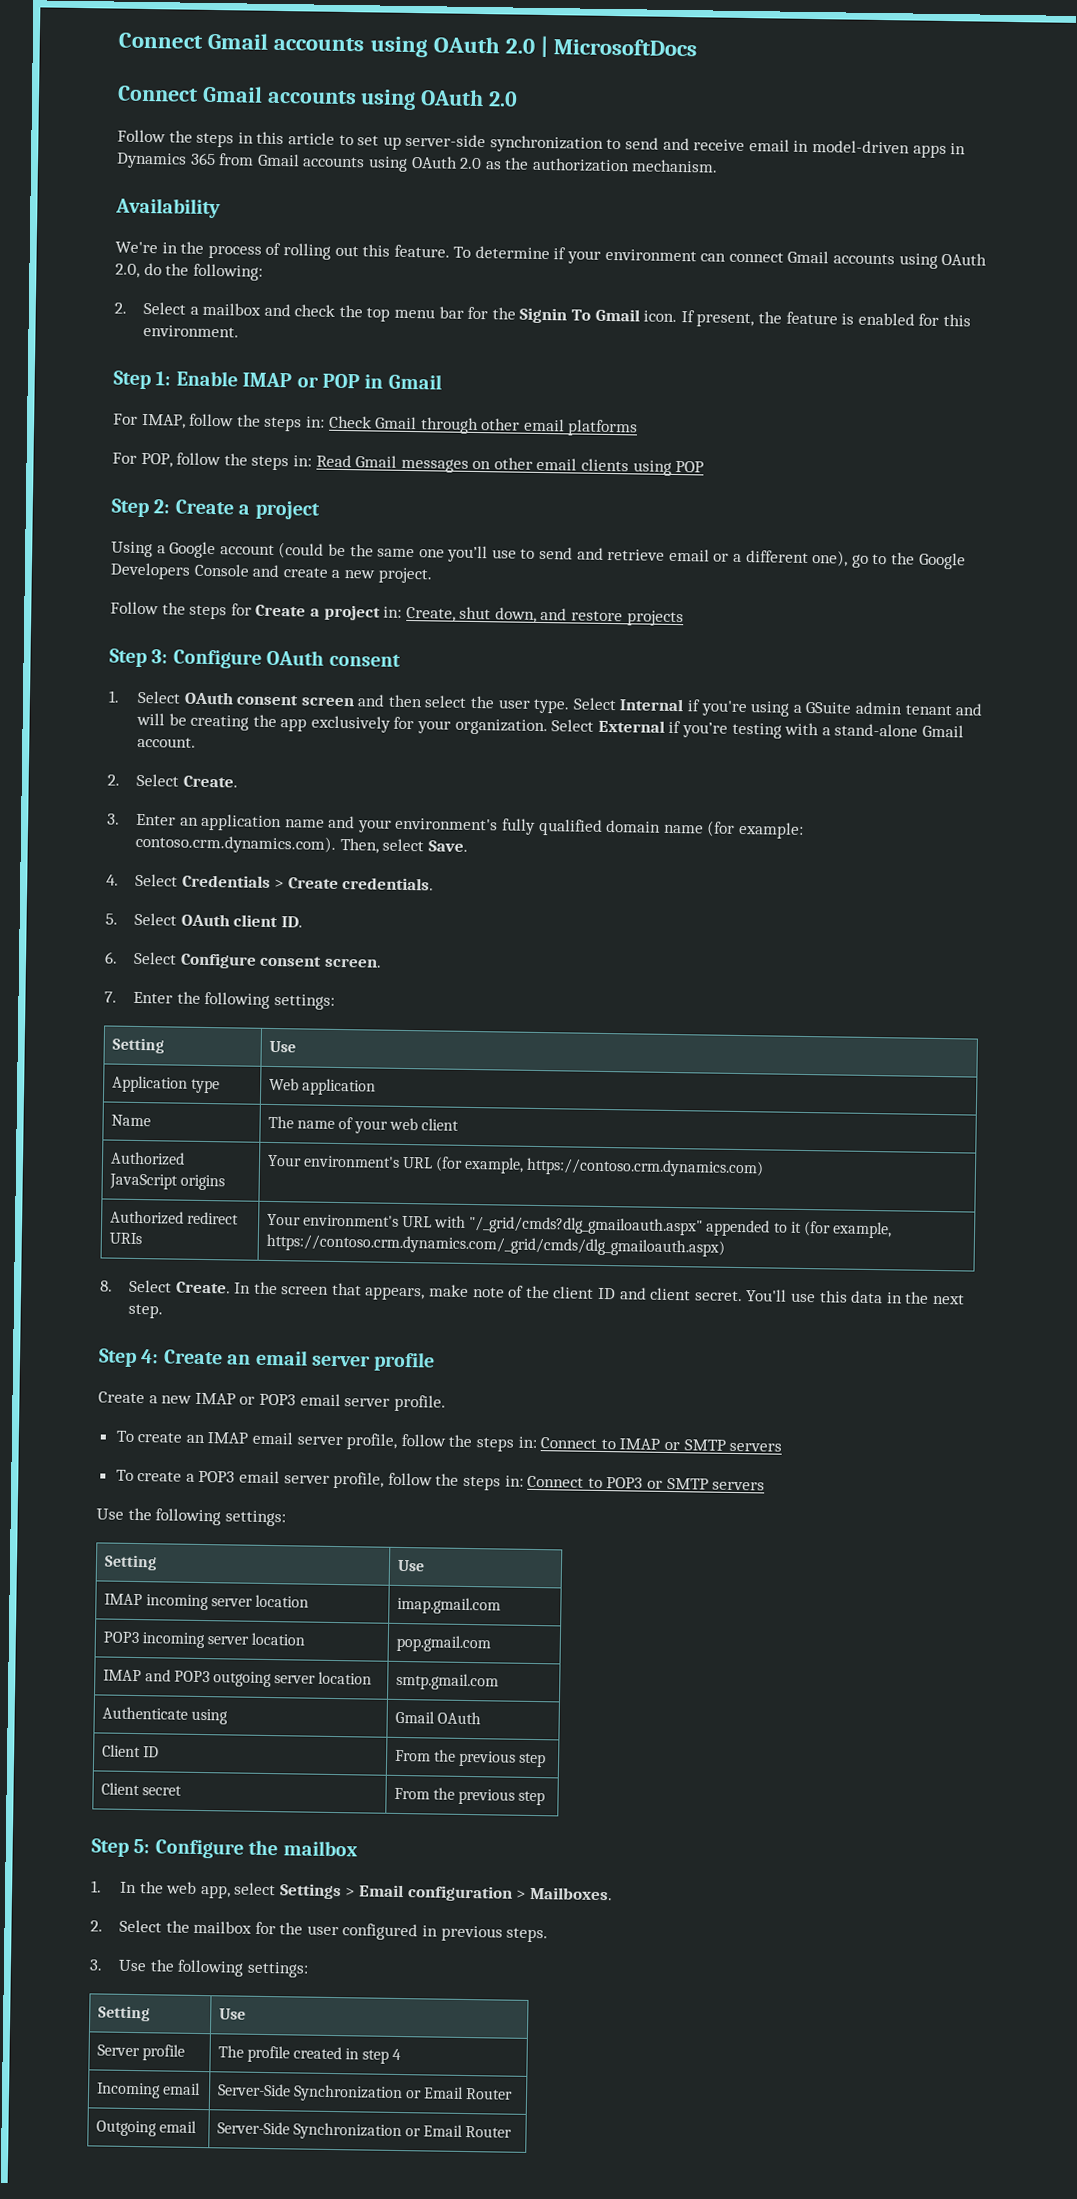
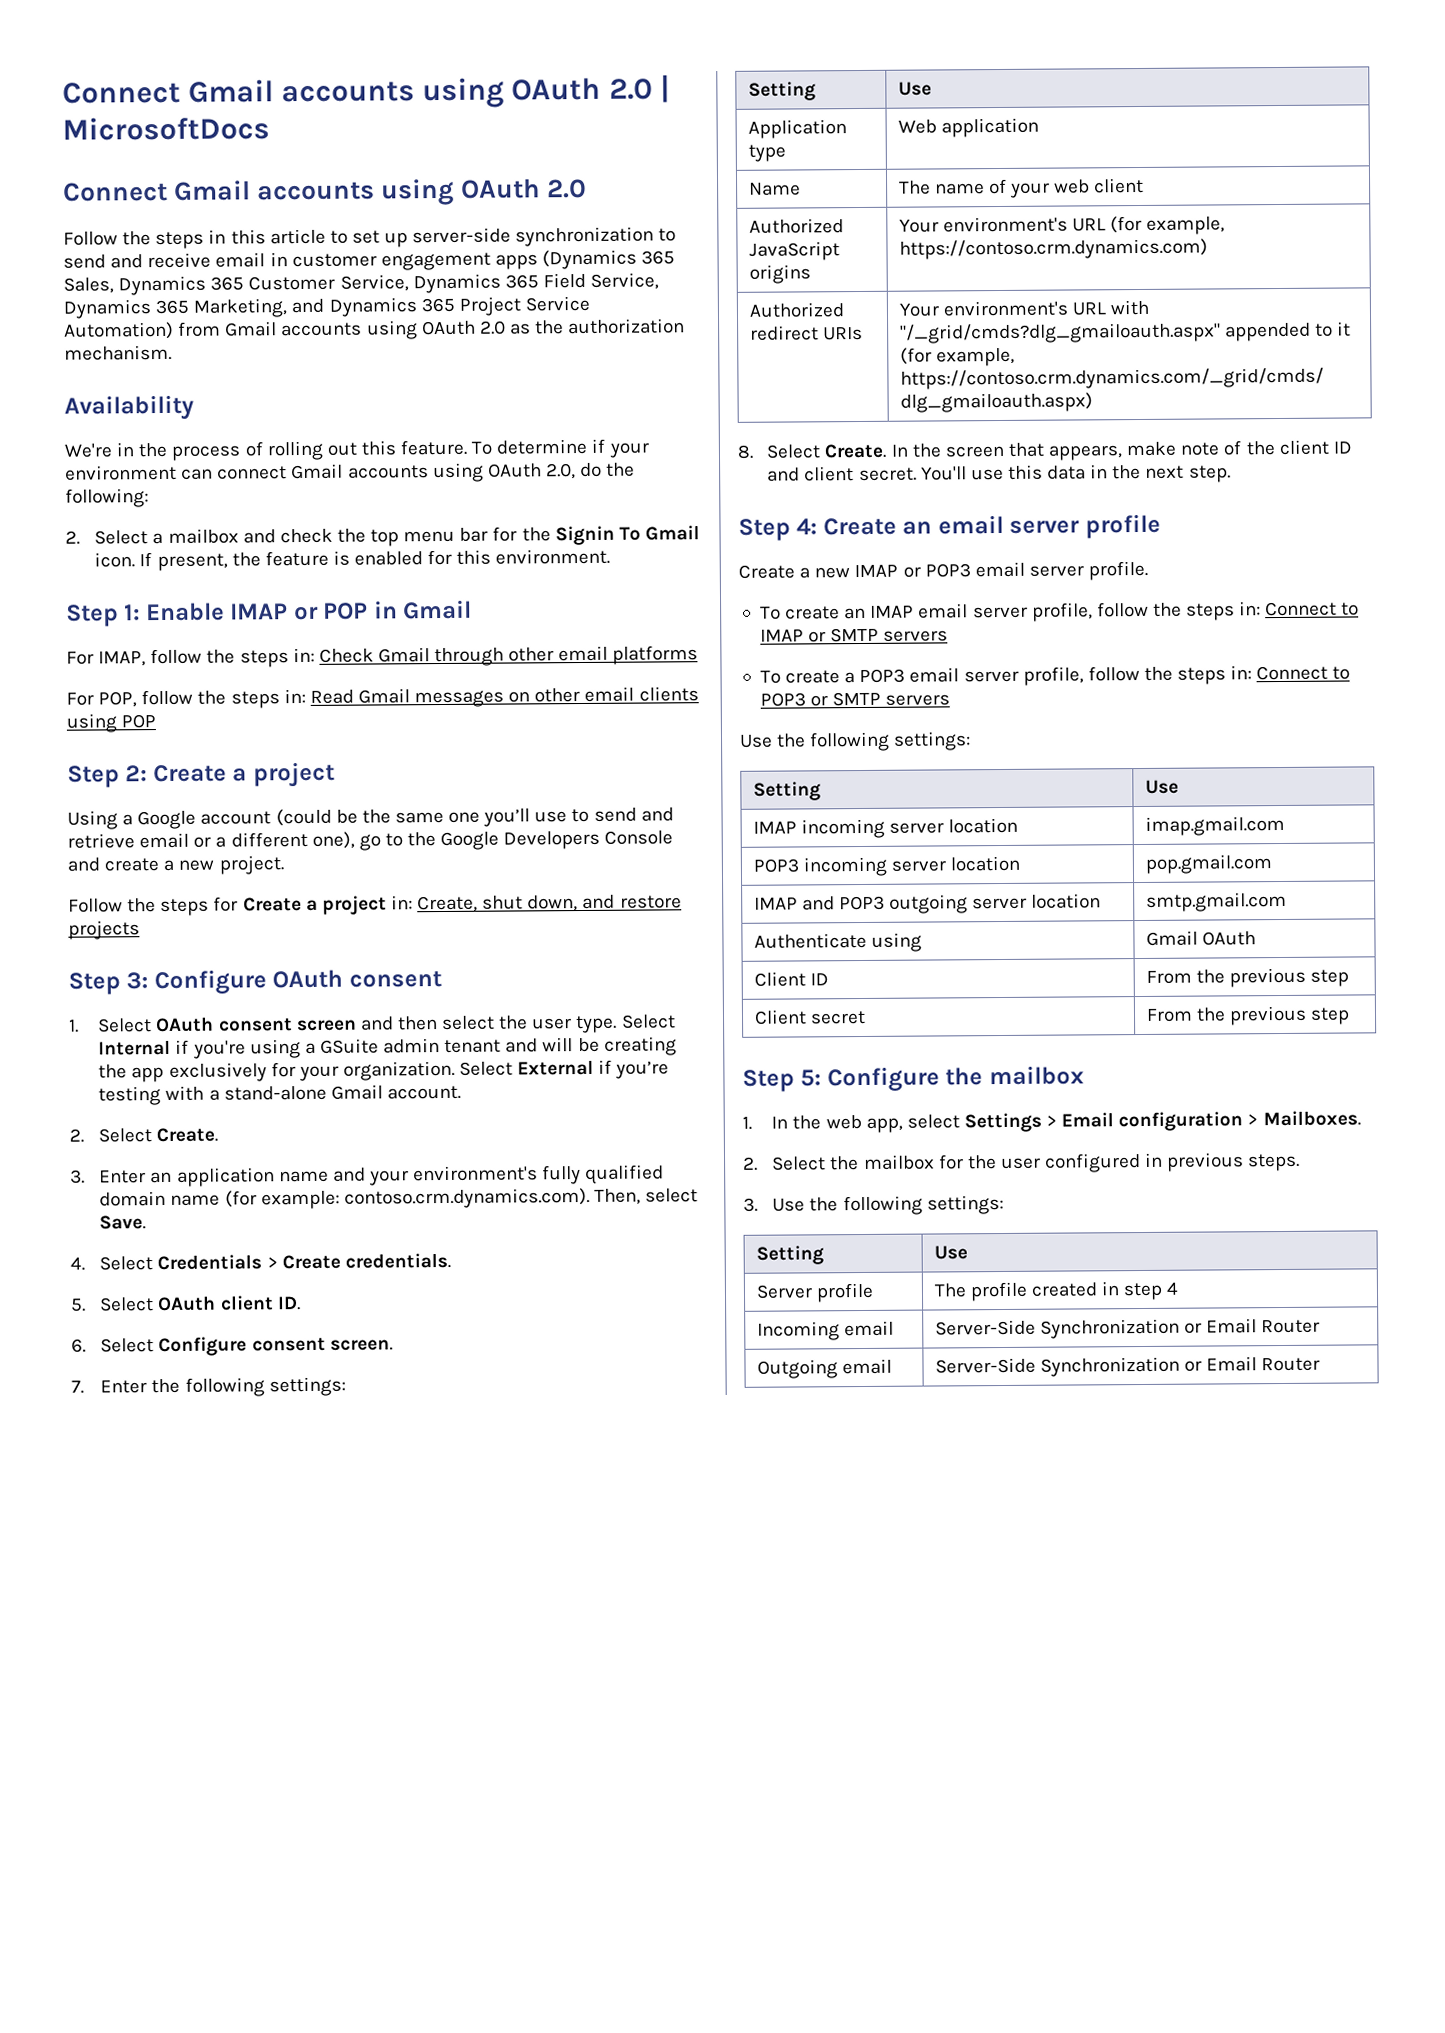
- Follow the steps in this article to set up server-side synchronization to send and receive email in model-driven apps in Dynamics 365 from Gmail accounts using OAuth 2.0 as the authorization mechanism.
+ Follow the steps in this article to set up server-side synchronization to send and receive email in customer engagement apps (Dynamics 365 Sales, Dynamics 365 Customer Service, Dynamics 365 Field Service, Dynamics 365 Marketing, and Dynamics 365 Project Service Automation) from Gmail accounts using OAuth 2.0 as the authorization mechanism.

